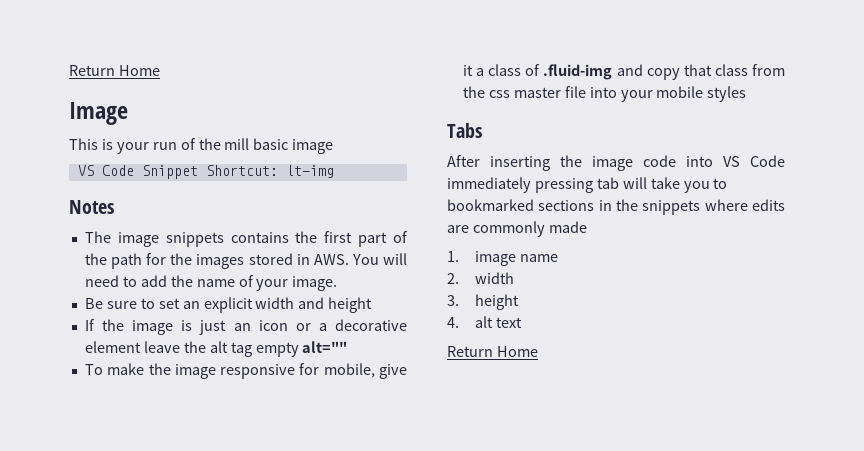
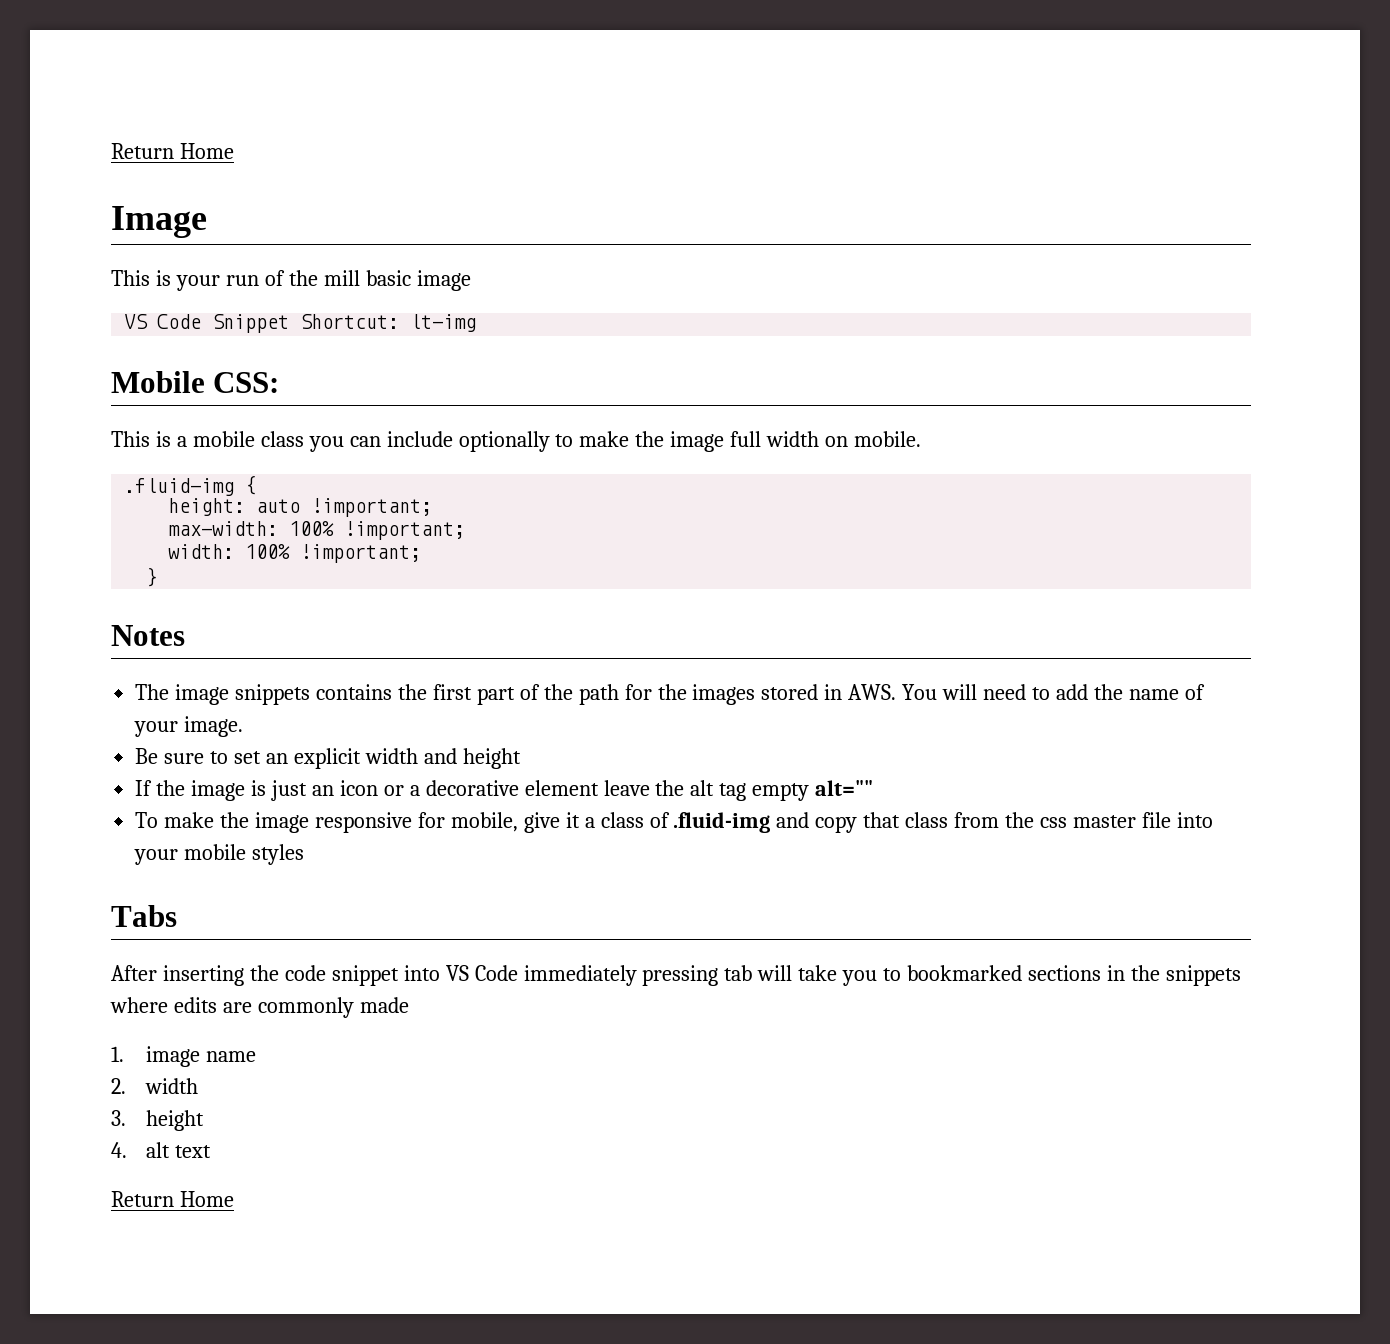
+ Mobile CSS:
+ This is a mobile class you can include optionally to make the image full width on mobile.
+ .fluid-img {
+ height: auto !important;
+ max-width: 100% !important;
+ width: 100% !important;
+ }
- After inserting the image code into VS Code immediately pressing tab will take you to bookmarked sections in the snippets where edits are commonly made
+ After inserting the code snippet into VS Code immediately pressing tab will take you to bookmarked sections in the snippets where edits are commonly made

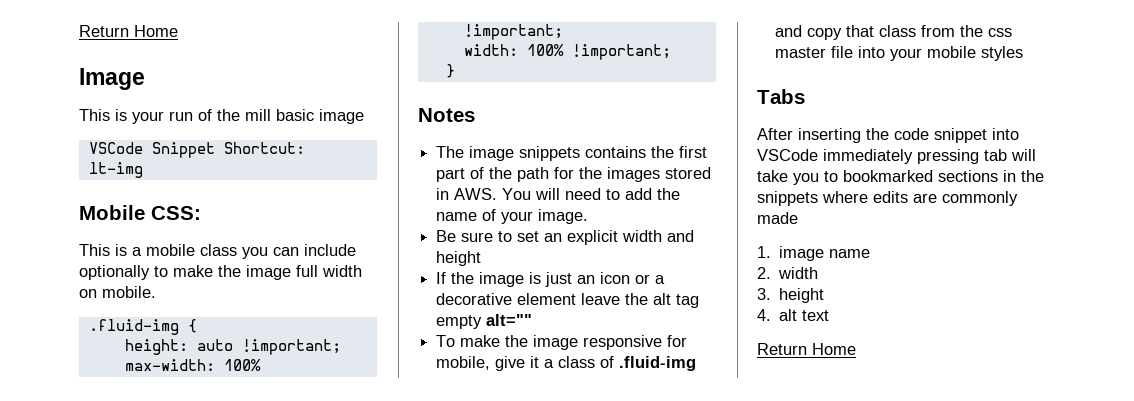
- VS Code Snippet Shortcut: lt-img
+ VSCode Snippet Shortcut: lt-img
- After inserting the code snippet into VS Code immediately pressing tab will take you to bookmarked sections in the snippets where edits are commonly made
+ After inserting the code snippet into VSCode immediately pressing tab will take you to bookmarked sections in the snippets where edits are commonly made

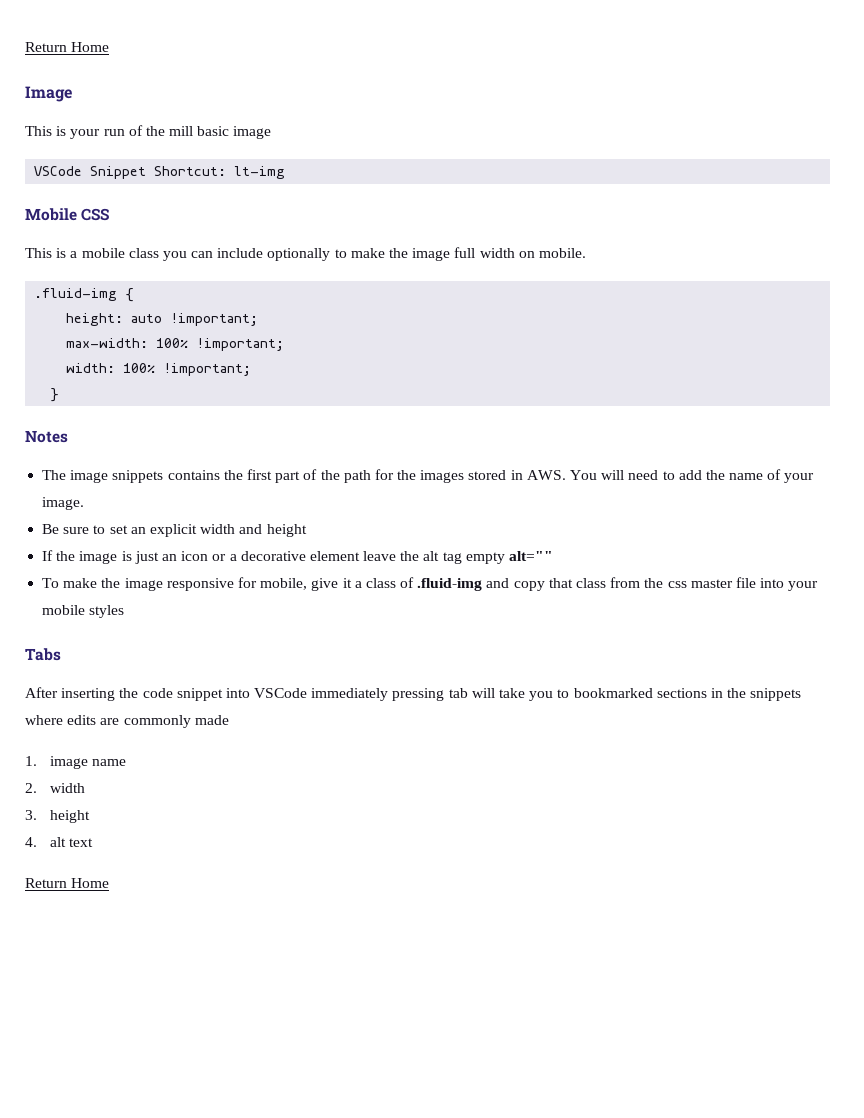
- Mobile CSS:
+ Mobile CSS

